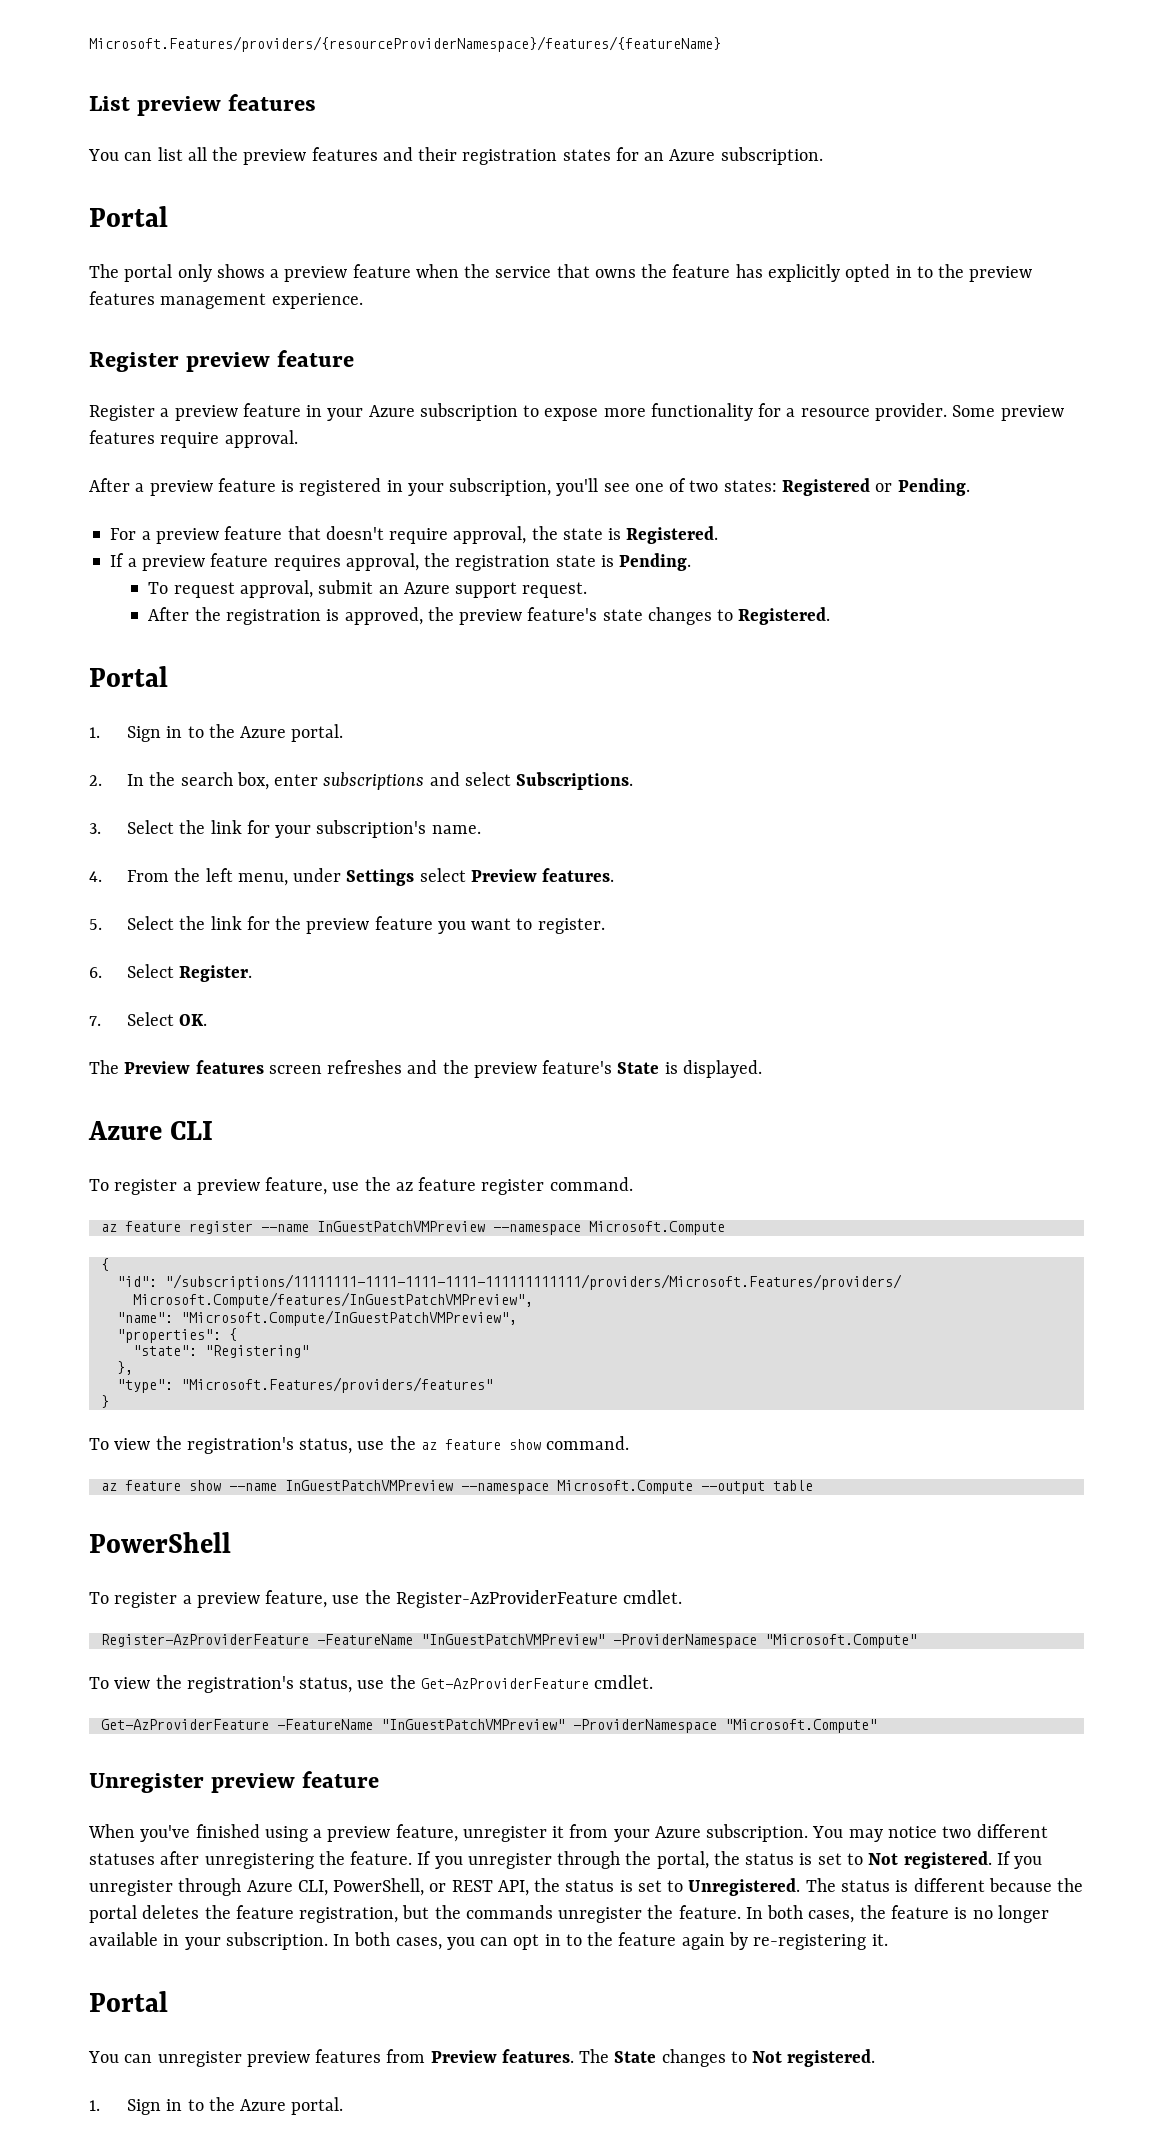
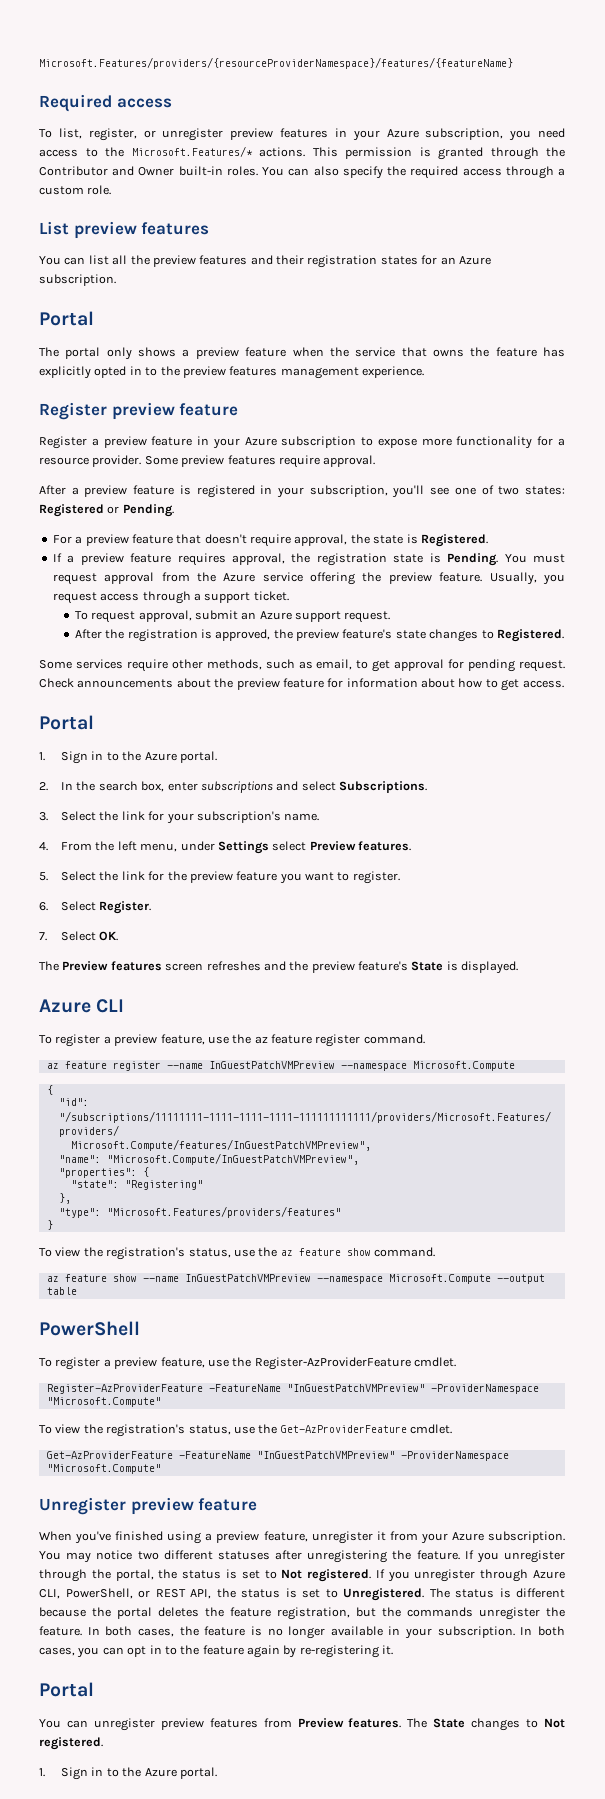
+ Required access
+ To list, register, or unregister preview features in your Azure subscription, you need access to the Microsoft.Features/* actions. This permission is granted through the Contributor and Owner built-in roles. You can also specify the required access through a custom role.
+ You must request approval from the Azure service offering the preview feature. Usually, you request access through a support ticket.
+ Some services require other methods, such as email, to get approval for pending request. Check announcements about the preview feature for information about how to get access.

